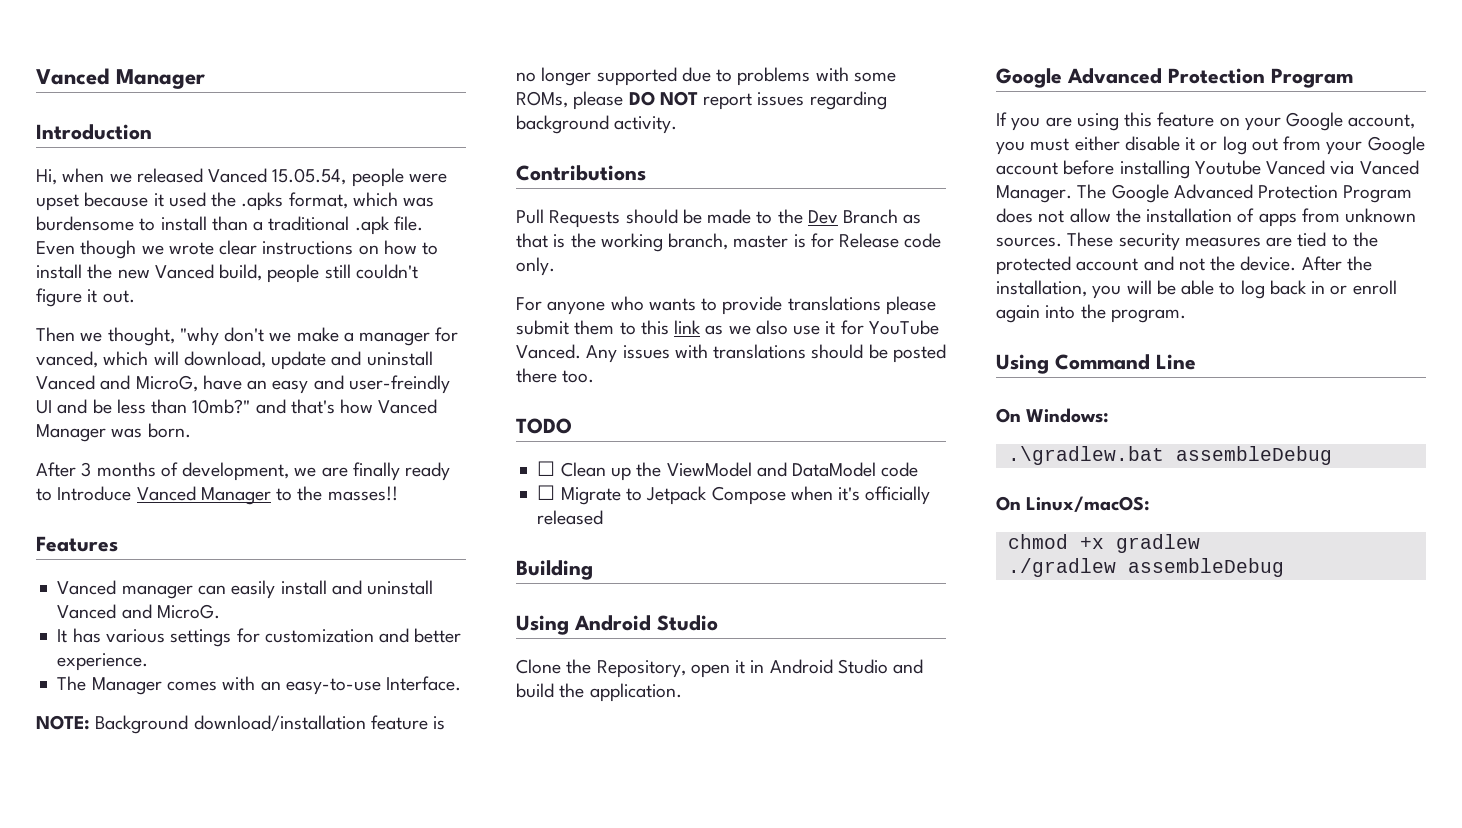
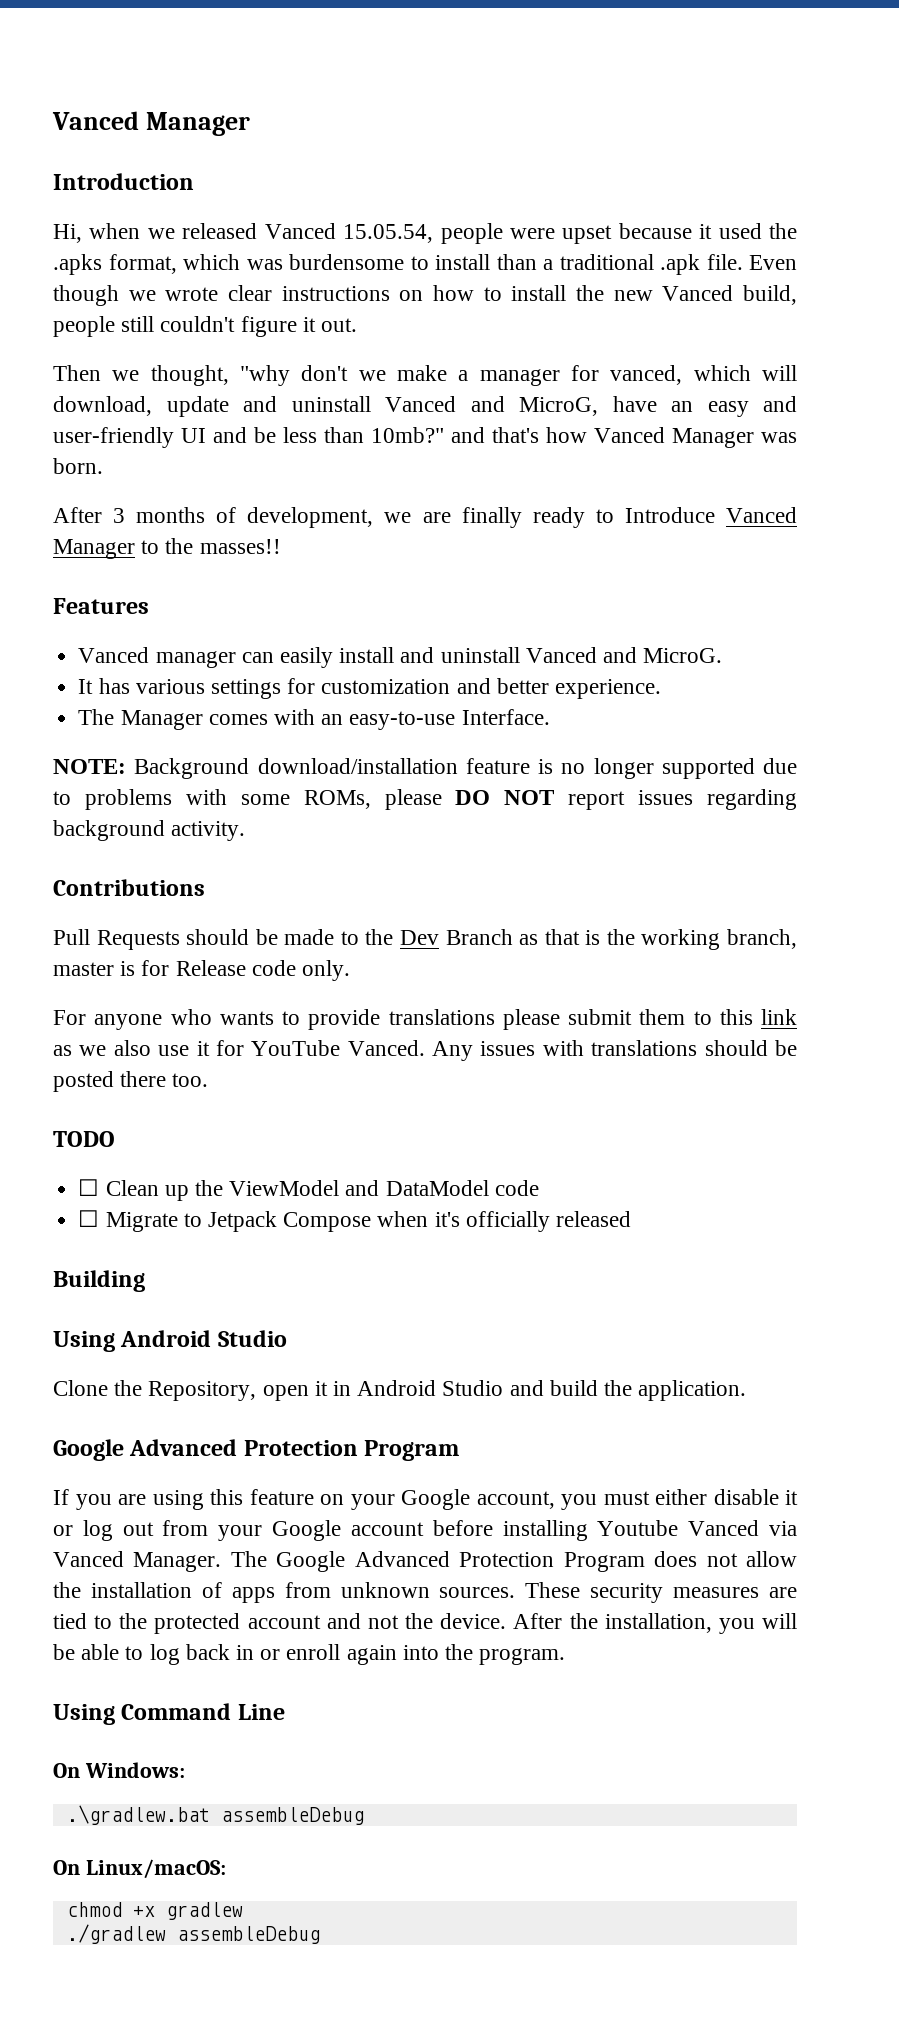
- Then we thought, "why don't we make a manager for vanced, which will download, update and uninstall Vanced and MicroG, have an easy and user-freindly UI and be less than 10mb?" and that's how Vanced Manager was born.
+ Then we thought, "why don't we make a manager for vanced, which will download, update and uninstall Vanced and MicroG, have an easy and user-friendly UI and be less than 10mb?" and that's how Vanced Manager was born.

